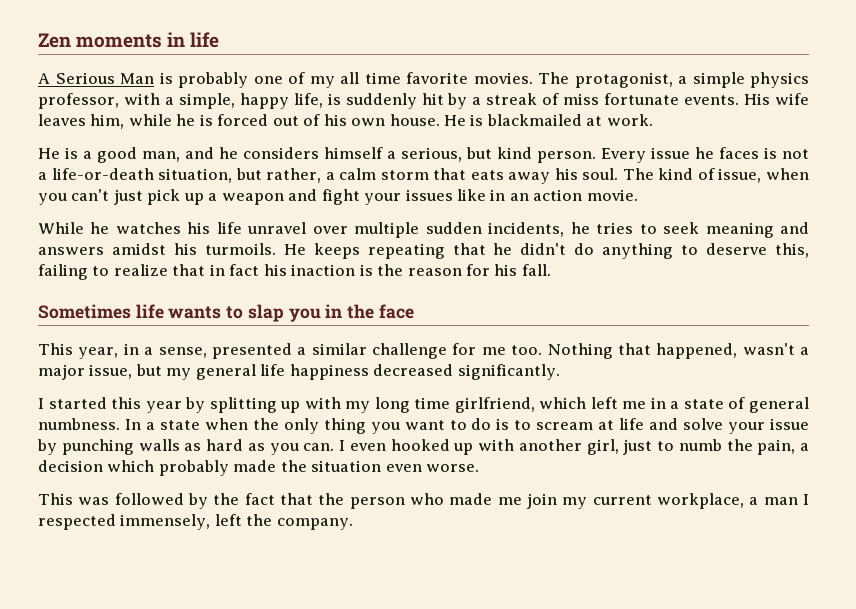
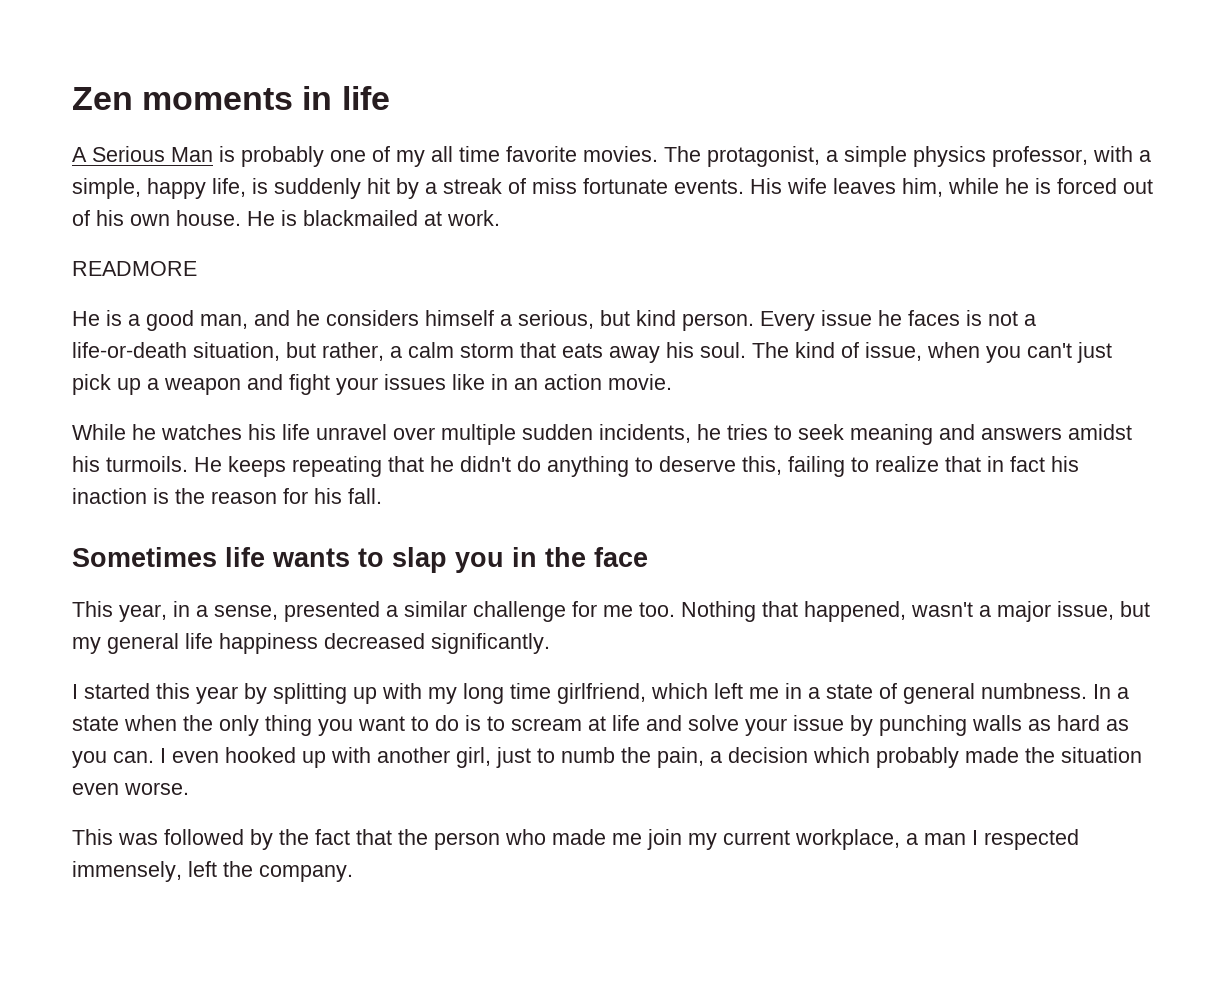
+ READMORE

